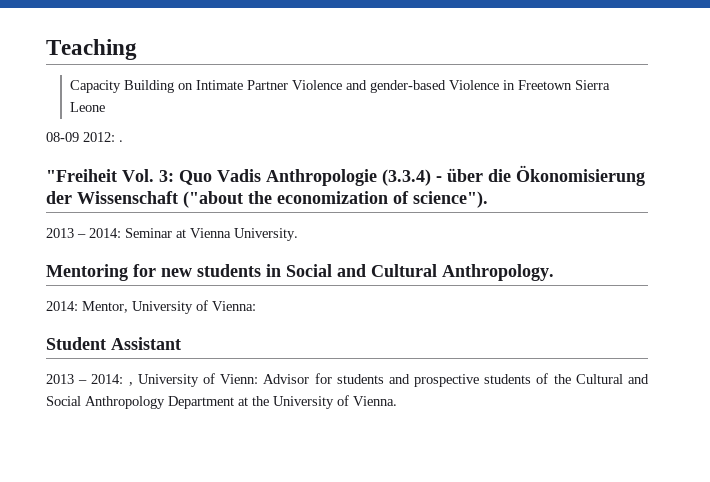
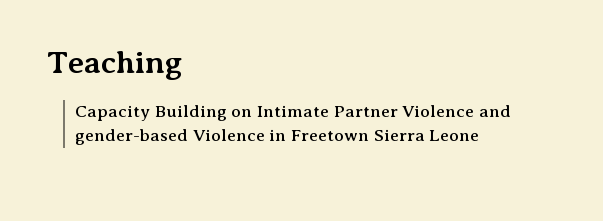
- 08-09 2012: .
- "Freiheit Vol. 3: Quo Vadis Anthropologie (3.3.4) - über die Ökonomisierung der Wissenschaft ("about the economization of science").
- 2013 – 2014: Seminar at Vienna University.
- Mentoring for new students in Social and Cultural Anthropology.
- 2014: Mentor, University of Vienna:
- Student Assistant
- 2013 – 2014: , University of Vienn: Advisor for students and prospective students of the Cultural and Social Anthropology Department at the University of Vienna.

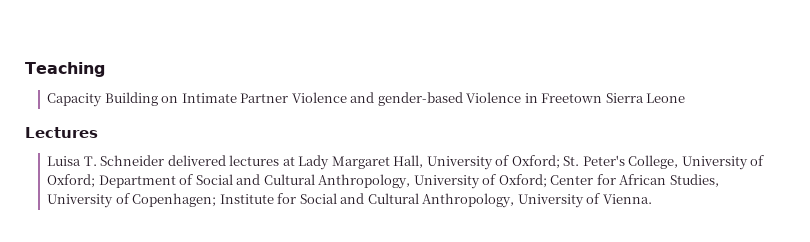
+ Lectures
+ Luisa T. Schneider delivered lectures at Lady Margaret Hall, University of Oxford; St. Peter's College, University of Oxford; Department of Social and Cultural Anthropology, University of Oxford; Center for African Studies, University of Copenhagen; Institute for Social and Cultural Anthropology, University of Vienna.

